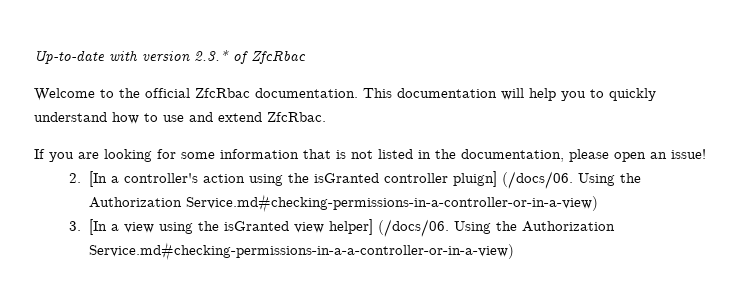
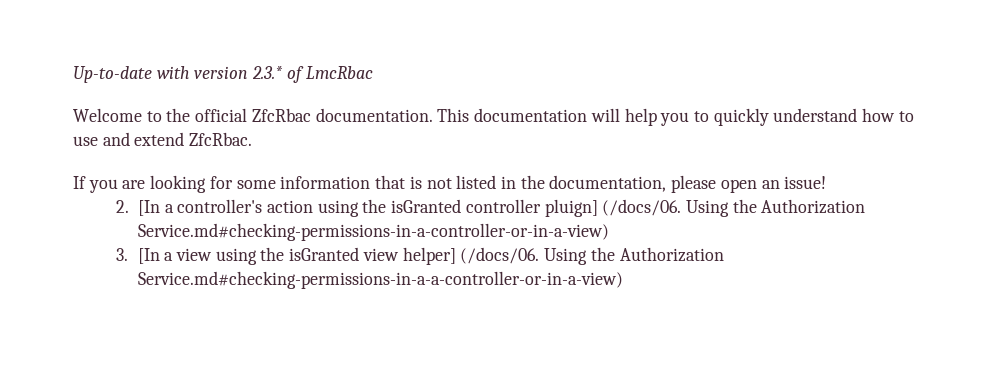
- Up-to-date with version 2.3.* of ZfcRbac
+ Up-to-date with version 2.3.* of LmcRbac

